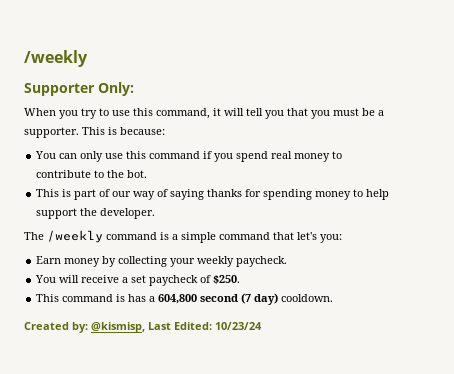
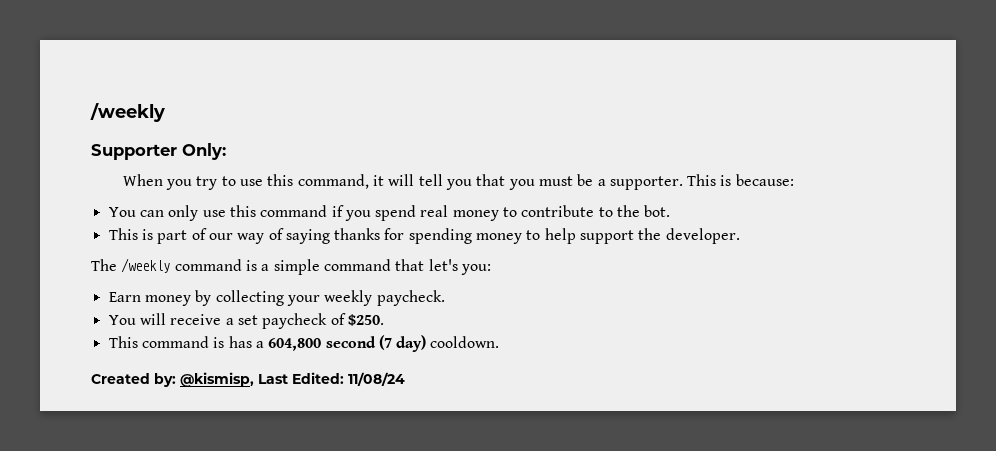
- Created by: @kismisp, Last Edited: 10/23/24
+ Created by: @kismisp, Last Edited: 11/08/24

